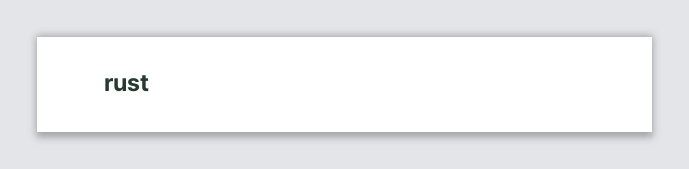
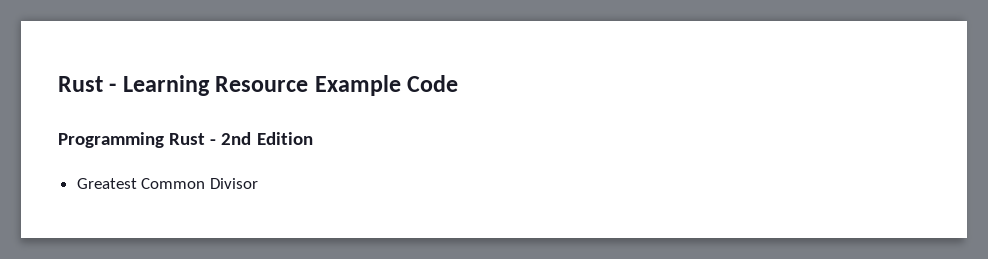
- rust
+ Rust - Learning Resource Example Code
+ Programming Rust - 2nd Edition
+ Greatest Common Divisor

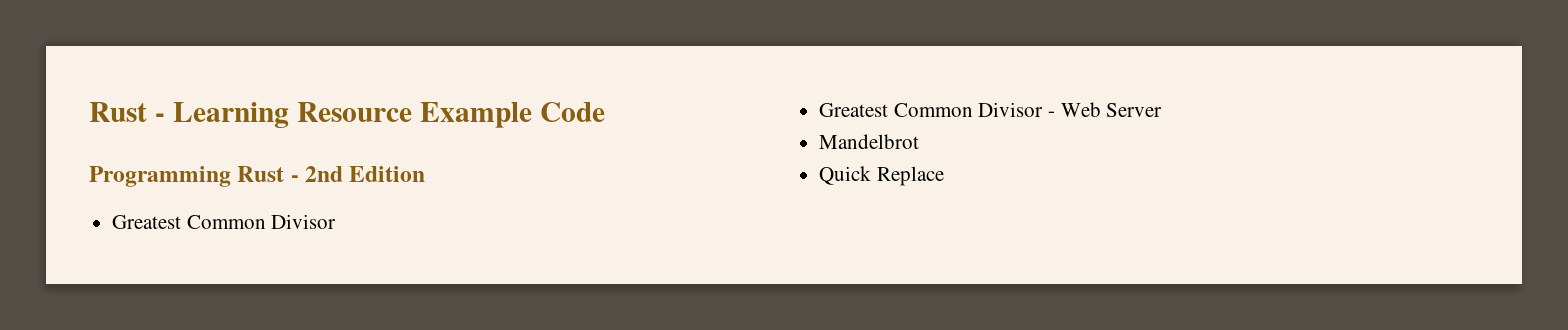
+ Greatest Common Divisor - Web Server
+ Mandelbrot
+ Quick Replace

